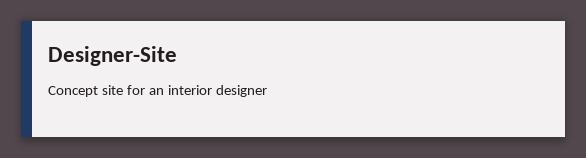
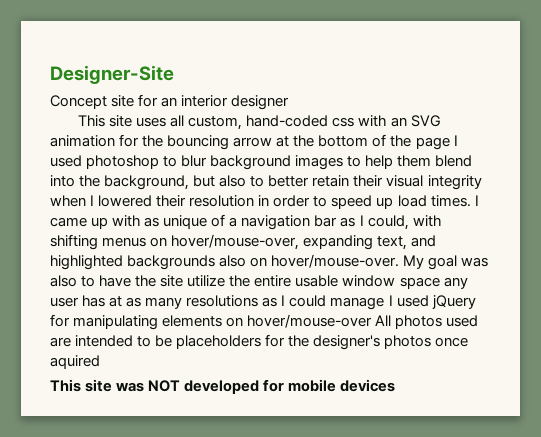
+ This site uses all custom, hand-coded css with an SVG animation for the bouncing arrow at the bottom of the page I used photoshop to blur background images to help them blend into the background, but also to better retain their visual integrity when I lowered their resolution in order to speed up load times. I came up with as unique of a navigation bar as I could, with shifting menus on hover/mouse-over, expanding text, and highlighted backgrounds also on hover/mouse-over. My goal was also to have the site utilize the entire usable window space any user has at as many resolutions as I could manage I used jQuery for manipulating elements on hover/mouse-over All photos used are intended to be placeholders for the designer's photos once aquired
+ This site was NOT developed for mobile devices

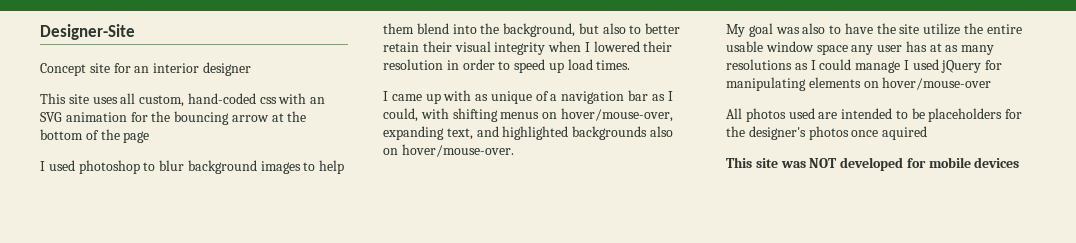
- This site uses all custom, hand-coded css with an SVG animation for the bouncing arrow at the bottom of the page I used photoshop to blur background images to help them blend into the background, but also to better retain their visual integrity when I lowered their resolution in order to speed up load times. I came up with as unique of a navigation bar as I could, with shifting menus on hover/mouse-over, expanding text, and highlighted backgrounds also on hover/mouse-over. My goal was also to have the site utilize the entire usable window space any user has at as many resolutions as I could manage I used jQuery for manipulating elements on hover/mouse-over All photos used are intended to be placeholders for the designer's photos once aquired
+ This site uses all custom, hand-coded css with an SVG animation for the bouncing arrow at the bottom of the page
+ I used photoshop to blur background images to help them blend into the background, but also to better retain their visual integrity when I lowered their resolution in order to speed up load times.
+ I came up with as unique of a navigation bar as I could, with shifting menus on hover/mouse-over, expanding text, and highlighted backgrounds also on hover/mouse-over.
+ My goal was also to have the site utilize the entire usable window space any user has at as many resolutions as I could manage I used jQuery for manipulating elements on hover/mouse-over
+ All photos used are intended to be placeholders for the designer's photos once aquired

